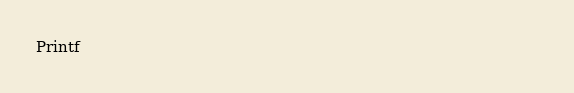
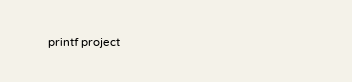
- Printf
+ printf project

